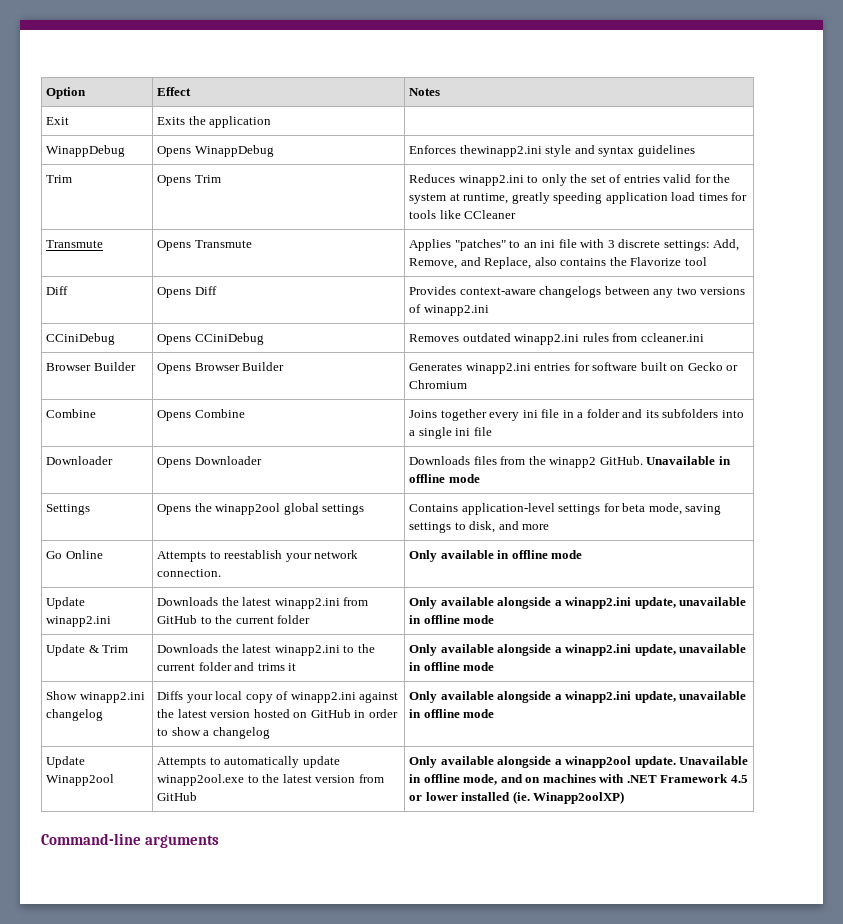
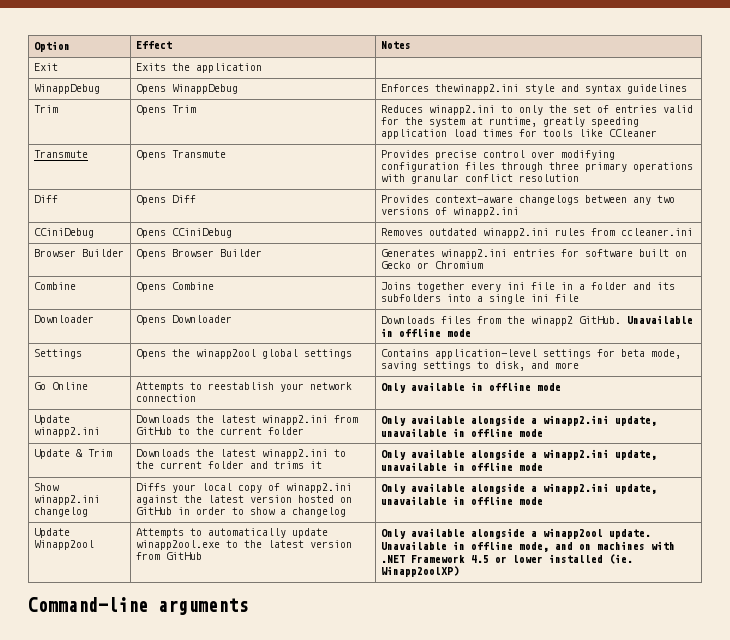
- Transmute | Opens Transmute | Applies "patches" to an ini file with 3 discrete settings: Add, Remove, and Replace, also contains the Flavorize tool
+ Transmute | Opens Transmute | Provides precise control over modifying configuration files through three primary operations with granular conflict resolution
- Go Online | Attempts to reestablish your network connection. | Only available in offline mode
+ Go Online | Attempts to reestablish your network connection | Only available in offline mode

